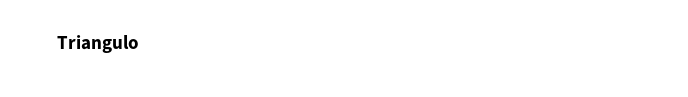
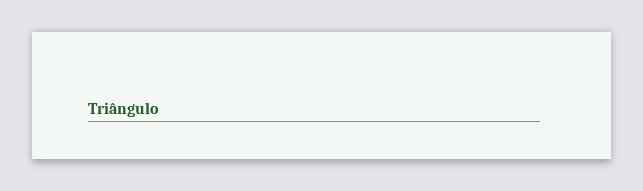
- Triangulo
+ Triângulo

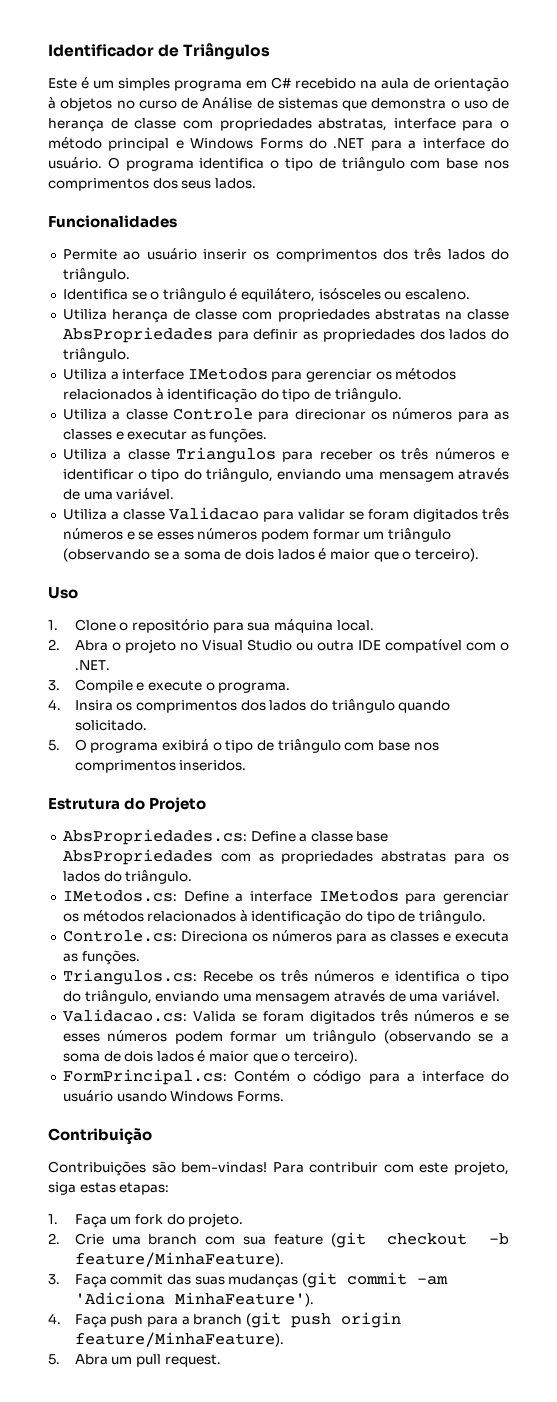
- Triângulo
+ Identificador de Triângulos
+ Este é um simples programa em C# recebido na aula de orientação à objetos no curso de Análise de sistemas que demonstra o uso de herança de classe com propriedades abstratas, interface para o método principal e Windows Forms do .NET para a interface do usuário. O programa identifica o tipo de triângulo com base nos comprimentos dos seus lados.
+ Funcionalidades
+ Permite ao usuário inserir os comprimentos dos três lados do triângulo.
+ Identifica se o triângulo é equilátero, isósceles ou escaleno.
+ Utiliza herança de classe com propriedades abstratas na classe AbsPropriedades para definir as propriedades dos lados do triângulo.
+ Utiliza a interface IMetodos para gerenciar os métodos relacionados à identificação do tipo de triângulo.
+ Utiliza a classe Controle para direcionar os números para as classes e executar as funções.
+ Utiliza a classe Triangulos para receber os três números e identificar o tipo do triângulo, enviando uma mensagem através de uma variável.
+ Utiliza a classe Validacao para validar se foram digitados três números e se esses números podem formar um triângulo (observando se a soma de dois lados é maior que o terceiro).
+ Uso
+ 1. Clone o repositório para sua máquina local.
+ 2. Abra o projeto no Visual Studio ou outra IDE compatível com o .NET.
+ 3. Compile e execute o programa.
+ 4. Insira os comprimentos dos lados do triângulo quando solicitado.
+ 5. O programa exibirá o tipo de triângulo com base nos comprimentos inseridos.
+ Estrutura do Projeto
+ AbsPropriedades.cs: Define a classe base AbsPropriedades com as propriedades abstratas para os lados do triângulo.
+ IMetodos.cs: Define a interface IMetodos para gerenciar os métodos relacionados à identificação do tipo de triângulo.
+ Controle.cs: Direciona os números para as classes e executa as funções.
+ Triangulos.cs: Recebe os três números e identifica o tipo do triângulo, enviando uma mensagem através de uma variável.
+ Validacao.cs: Valida se foram digitados três números e se esses números podem formar um triângulo (observando se a soma de dois lados é maior que o terceiro).
+ FormPrincipal.cs: Contém o código para a interface do usuário usando Windows Forms.
+ Contribuição
+ Contribuições são bem-vindas! Para contribuir com este projeto, siga estas etapas:
+ 1. Faça um fork do projeto.
+ 2. Crie uma branch com sua feature (git checkout -b feature/MinhaFeature).
+ 3. Faça commit das suas mudanças (git commit -am 'Adiciona MinhaFeature').
+ 4. Faça push para a branch (git push origin feature/MinhaFeature).
+ 5. Abra um pull request.

